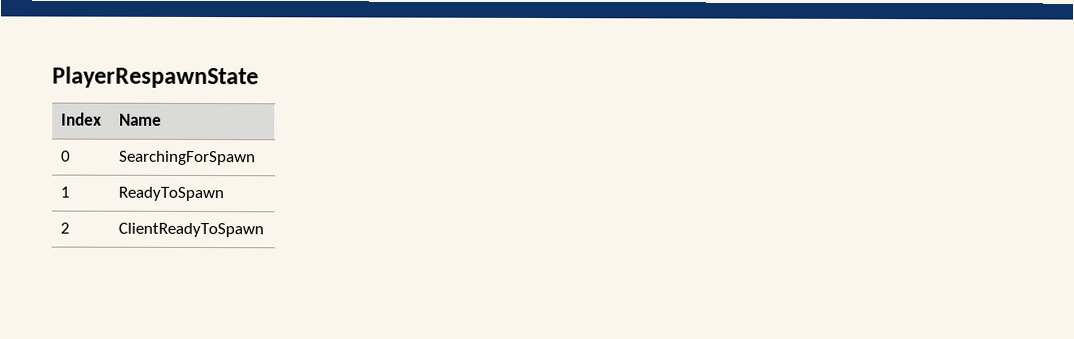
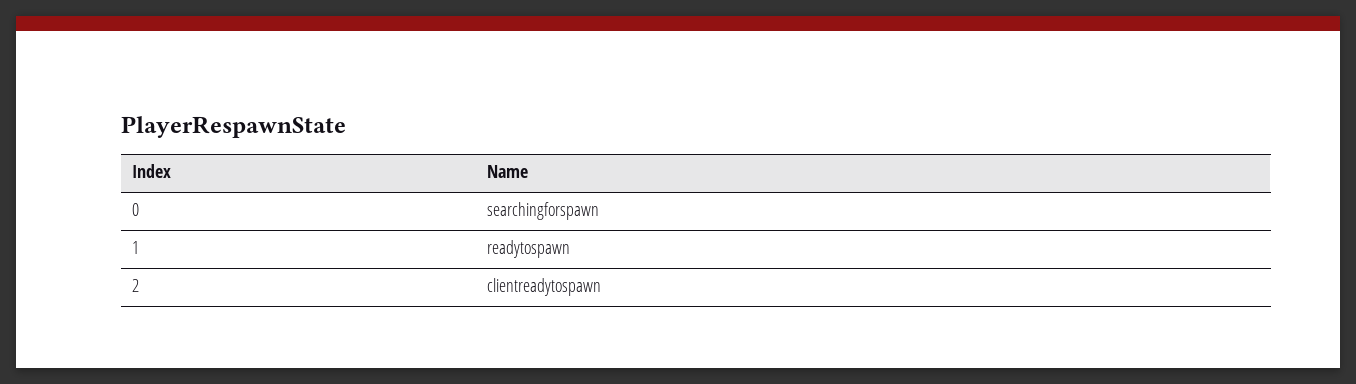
- 0 | SearchingForSpawn
+ 0 | searchingforspawn
- 1 | ReadyToSpawn
+ 1 | readytospawn
- 2 | ClientReadyToSpawn
+ 2 | clientreadytospawn

